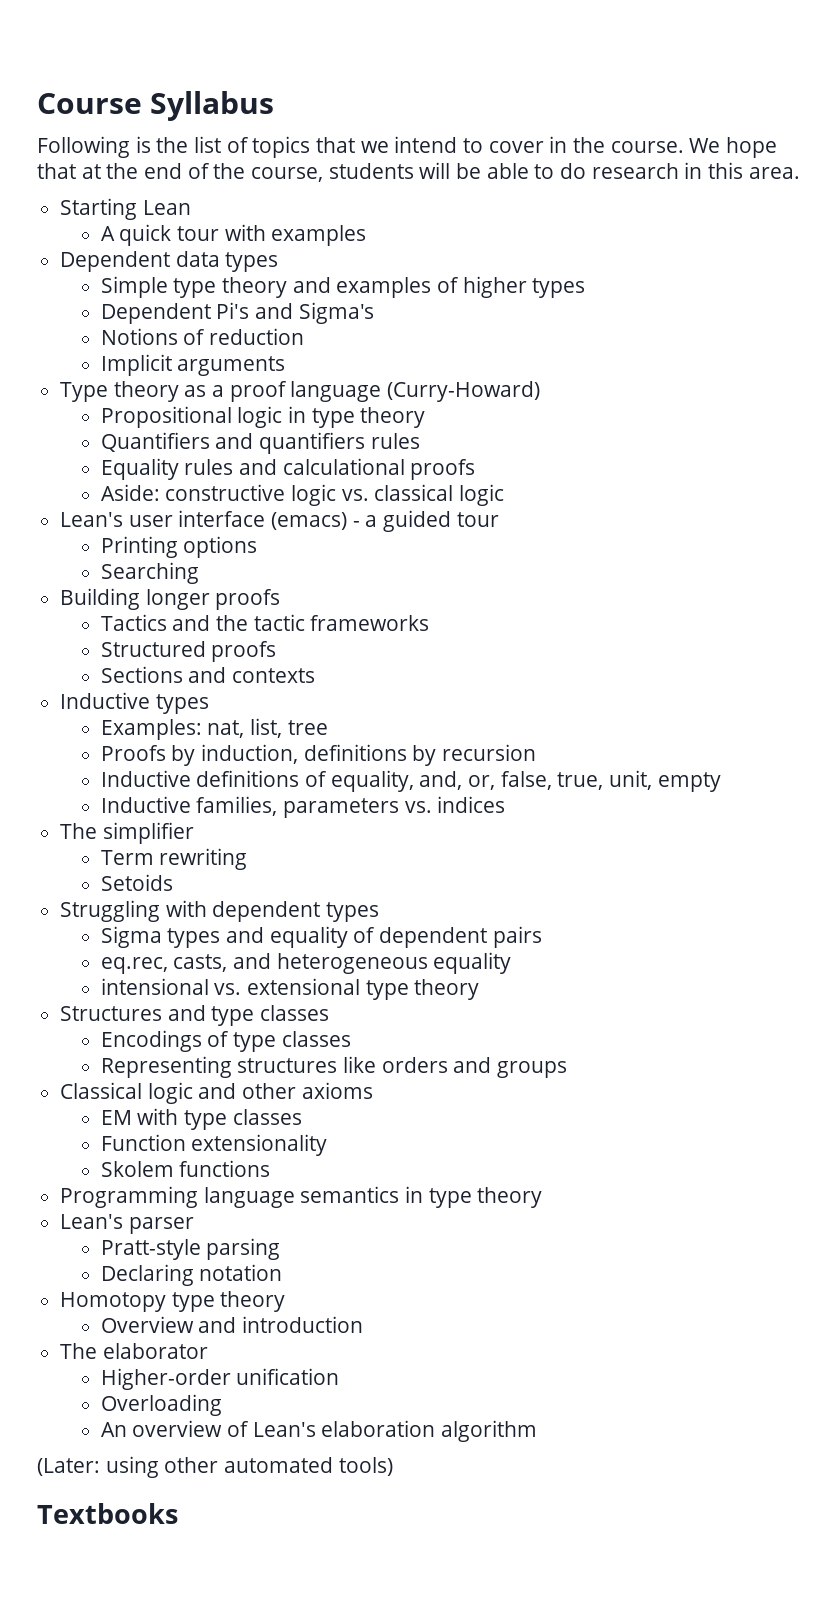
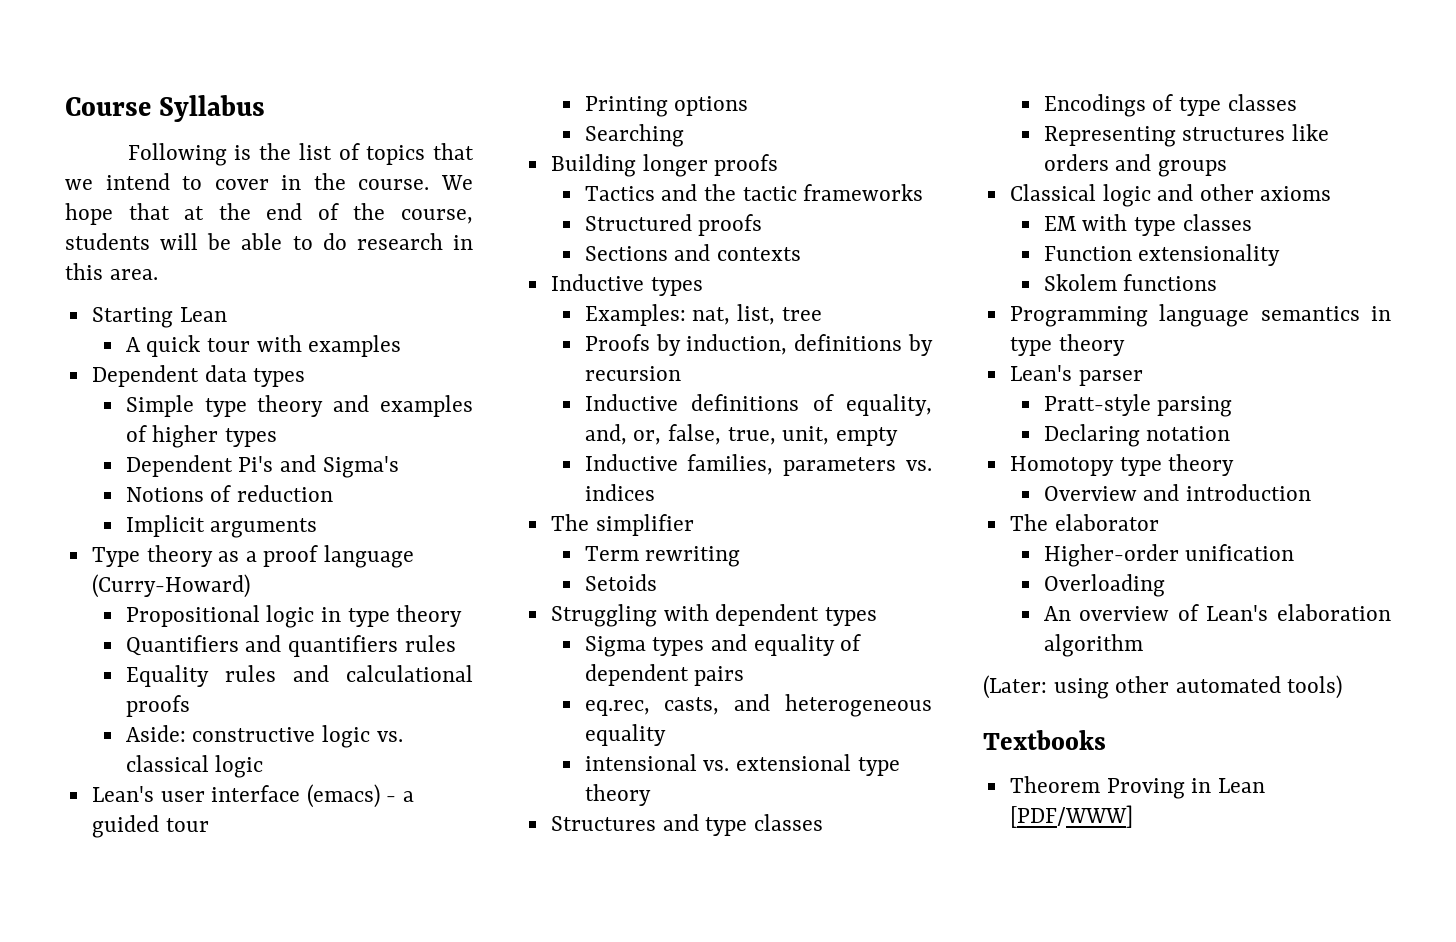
+ Theorem Proving in Lean [PDF/WWW]

